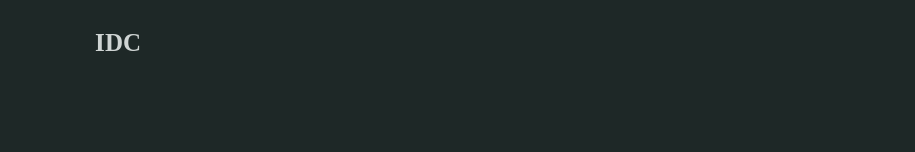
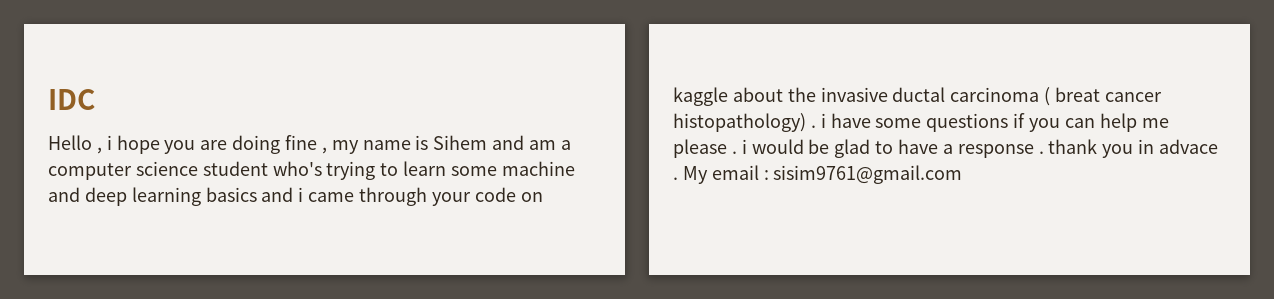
+ Hello , i hope you are doing fine , my name is Sihem and am a computer science student who's trying to learn some machine and deep learning basics and i came through your code on kaggle about the invasive ductal carcinoma ( breat cancer histopathology) . i have some questions if you can help me please . i would be glad to have a response . thank you in advace . My email : sisim9761@gmail.com

